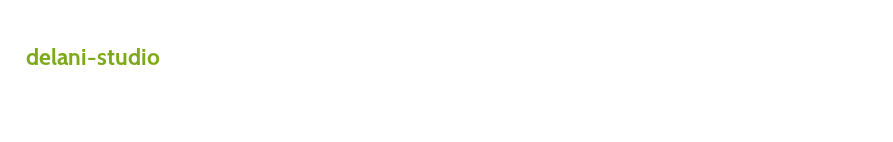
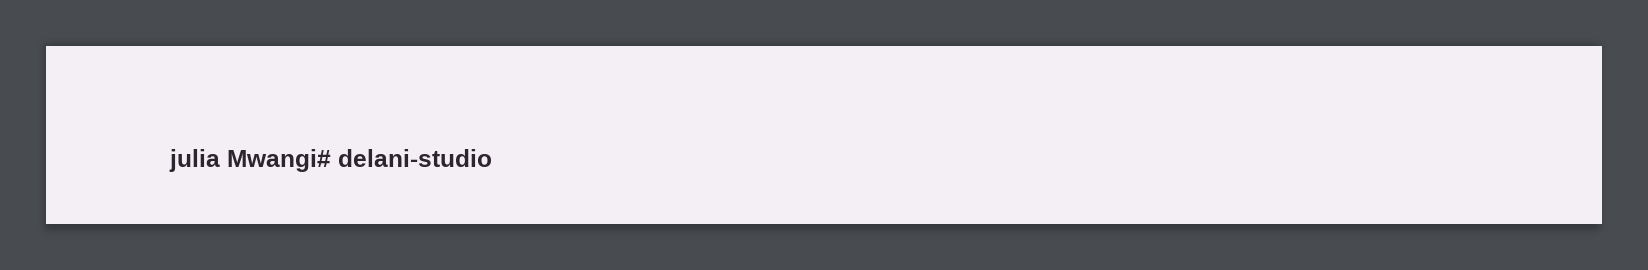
- delani-studio
+ julia Mwangi# delani-studio

